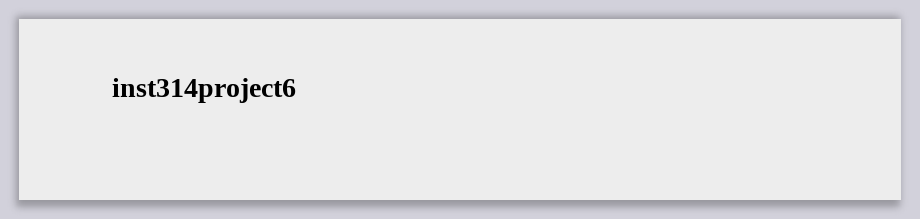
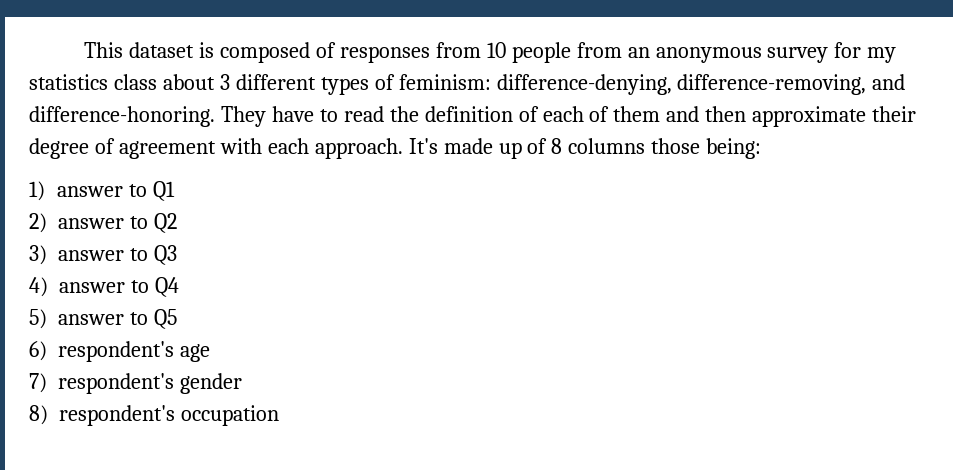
- inst314project6
+ This dataset is composed of responses from 10 people from an anonymous survey for my statistics class about 3 different types of feminism: difference-denying, difference-removing, and difference-honoring. They have to read the definition of each of them and then approximate their degree of agreement with each approach. It's made up of 8 columns those being:
+ 1) answer to Q1
+ 2) answer to Q2
+ 3) answer to Q3
+ 4) answer to Q4
+ 5) answer to Q5
+ 6) respondent's age
+ 7) respondent's gender
+ 8) respondent's occupation

